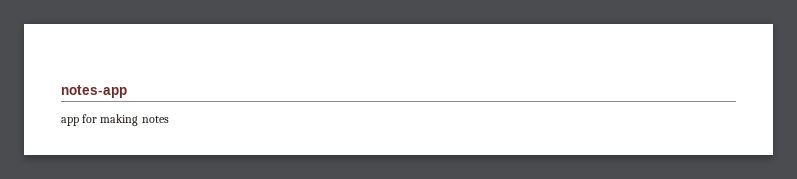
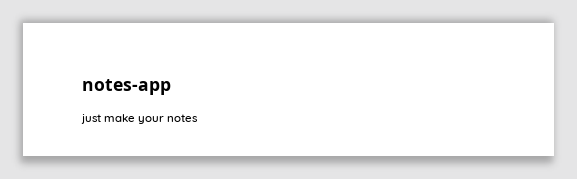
- app for making notes
+ just make your notes

